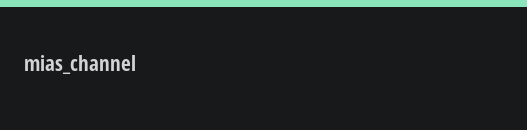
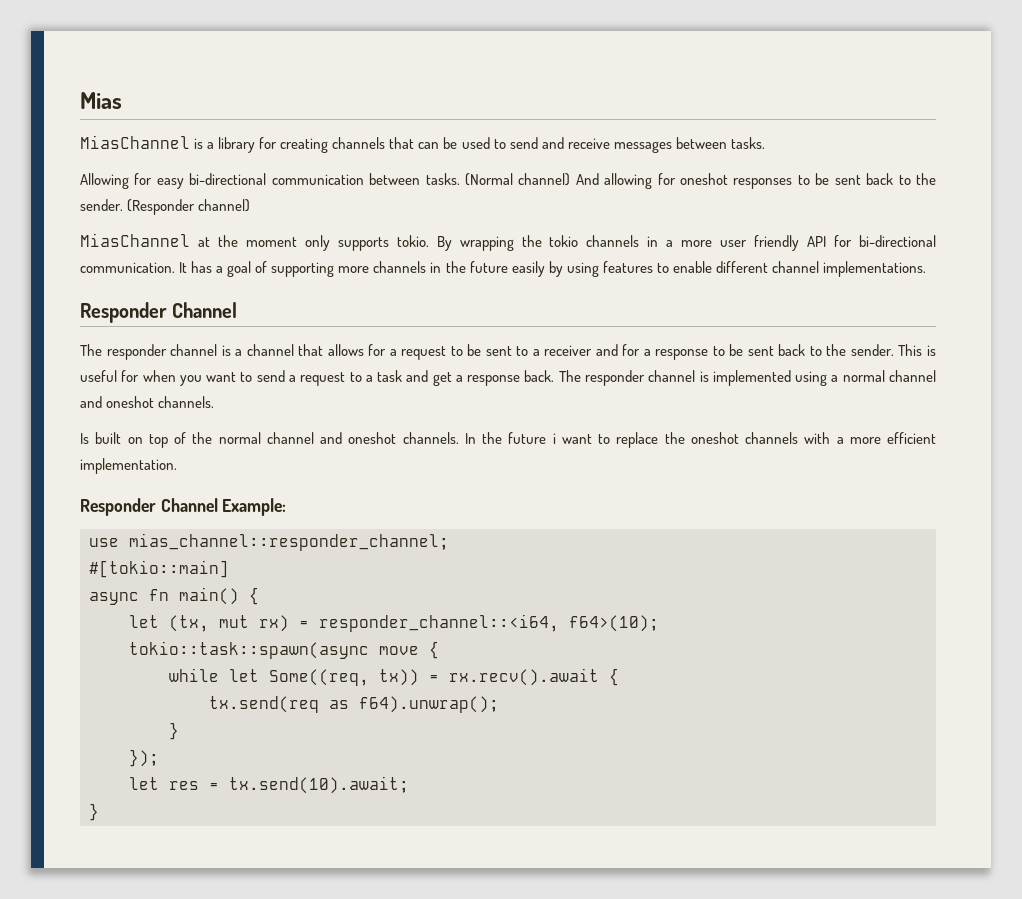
- mias_channel
+ Mias
+ MiasChannel is a library for creating channels that can be used to send and receive messages between tasks.
+ Allowing for easy bi-directional communication between tasks. (Normal channel) And allowing for oneshot responses to be sent back to the sender. (Responder channel)
+ MiasChannel at the moment only supports tokio. By wrapping the tokio channels in a more user friendly API for bi-directional communication. It has a goal of supporting more channels in the future easily by using features to enable different channel implementations.
+ Responder Channel
+ The responder channel is a channel that allows for a request to be sent to a receiver and for a response to be sent back to the sender. This is useful for when you want to send a request to a task and get a response back. The responder channel is implemented using a normal channel and oneshot channels.
+ Is built on top of the normal channel and oneshot channels. In the future i want to replace the oneshot channels with a more efficient implementation.
+ Responder Channel Example:
+ use mias_channel::responder_channel;
+ #[tokio::main]
+ async fn main() {
+ let (tx, mut rx) = responder_channel::<i64, f64>(10);
+ tokio::task::spawn(async move {
+ while let Some((req, tx)) = rx.recv().await {
+ tx.send(req as f64).unwrap();
+ }
+ });
+ let res = tx.send(10).await;
+ }

